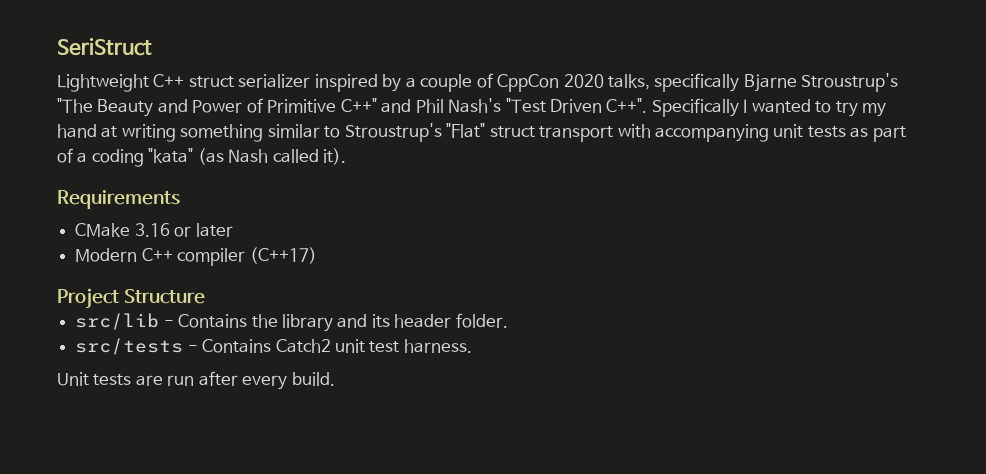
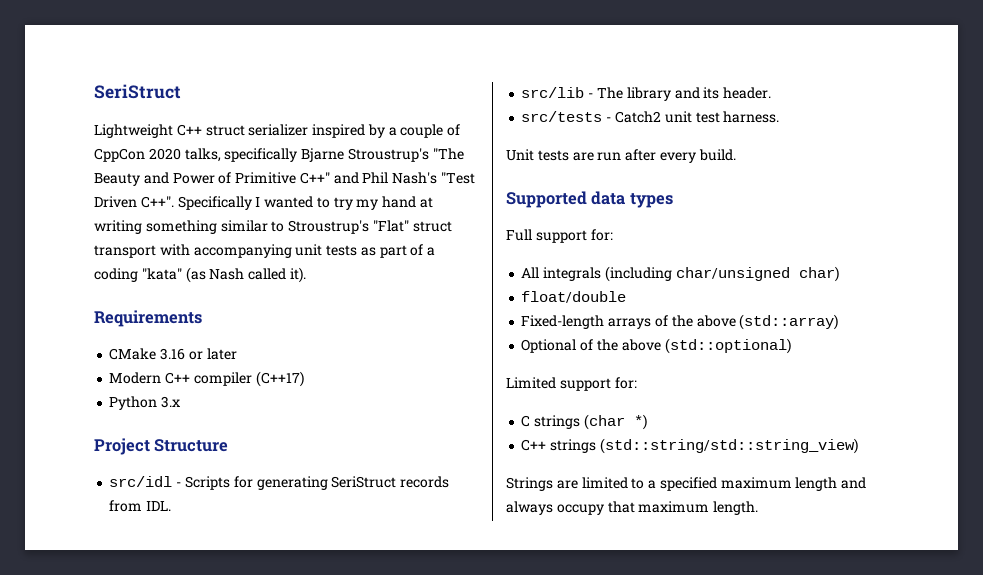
+ Python 3.x
+ src/idl - Scripts for generating SeriStruct records from IDL.
- src/lib - Contains the library and its header folder.
+ src/lib - The library and its header.
- src/tests - Contains Catch2 unit test harness.
+ src/tests - Catch2 unit test harness.
+ Supported data types
+ Full support for:
+ All integrals (including char/unsigned char)
+ float/double
+ Fixed-length arrays of the above (std::array)
+ Optional of the above (std::optional)
+ Limited support for:
+ C strings (char *)
+ C++ strings (std::string/std::string_view)
+ Strings are limited to a specified maximum length and always occupy that maximum length.

